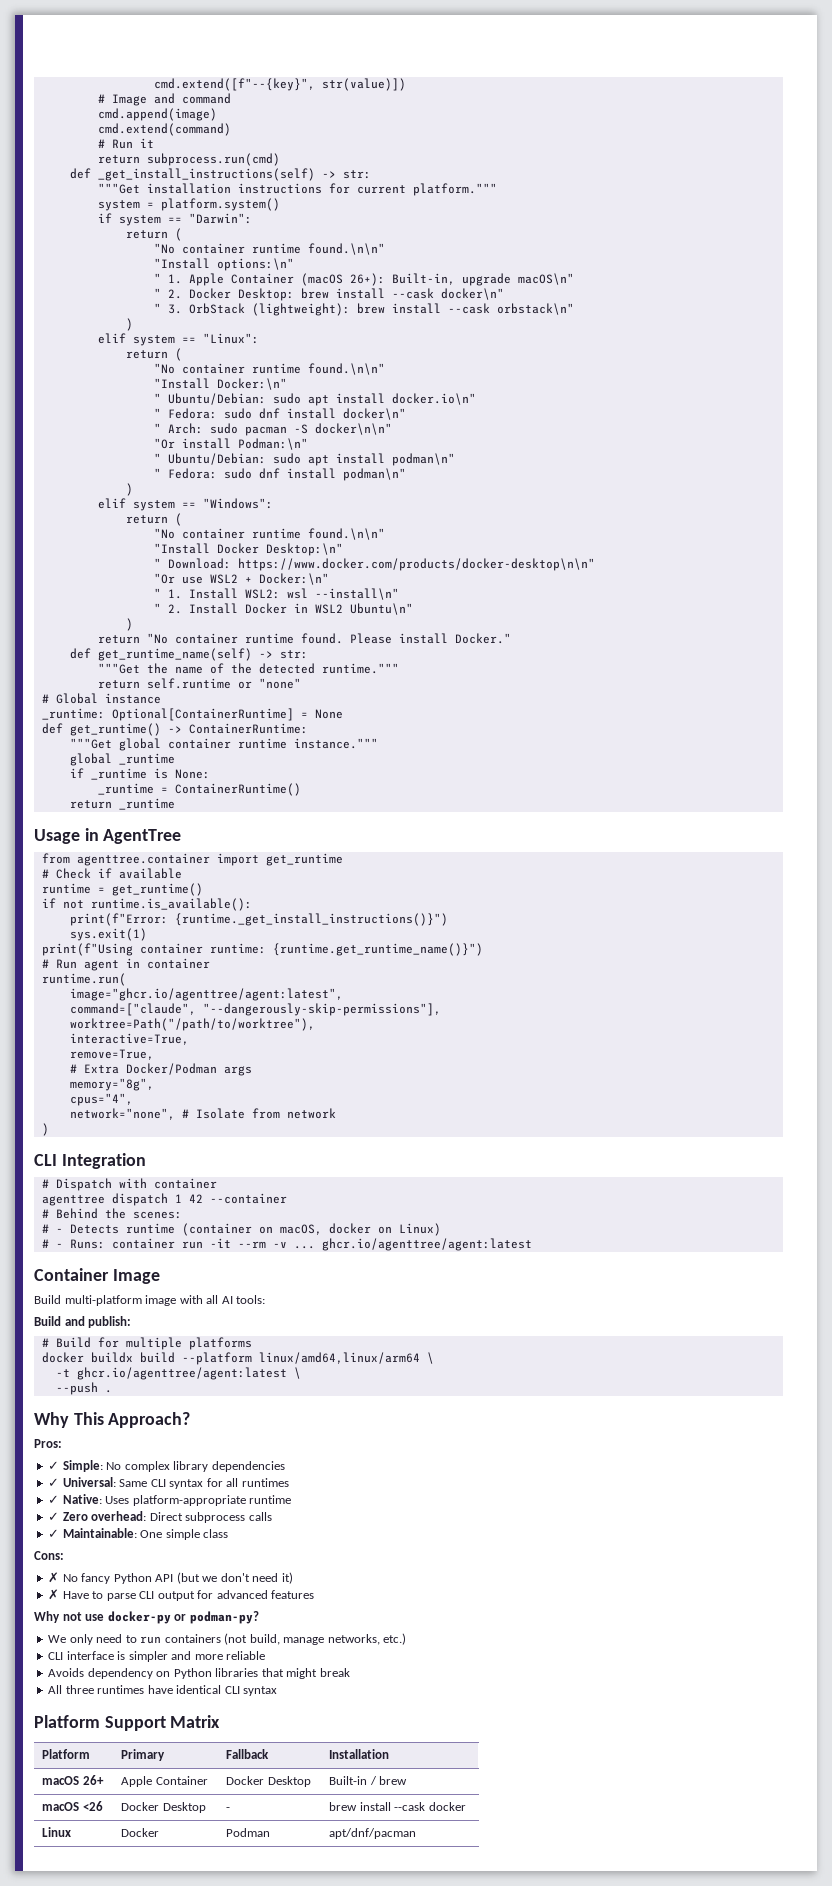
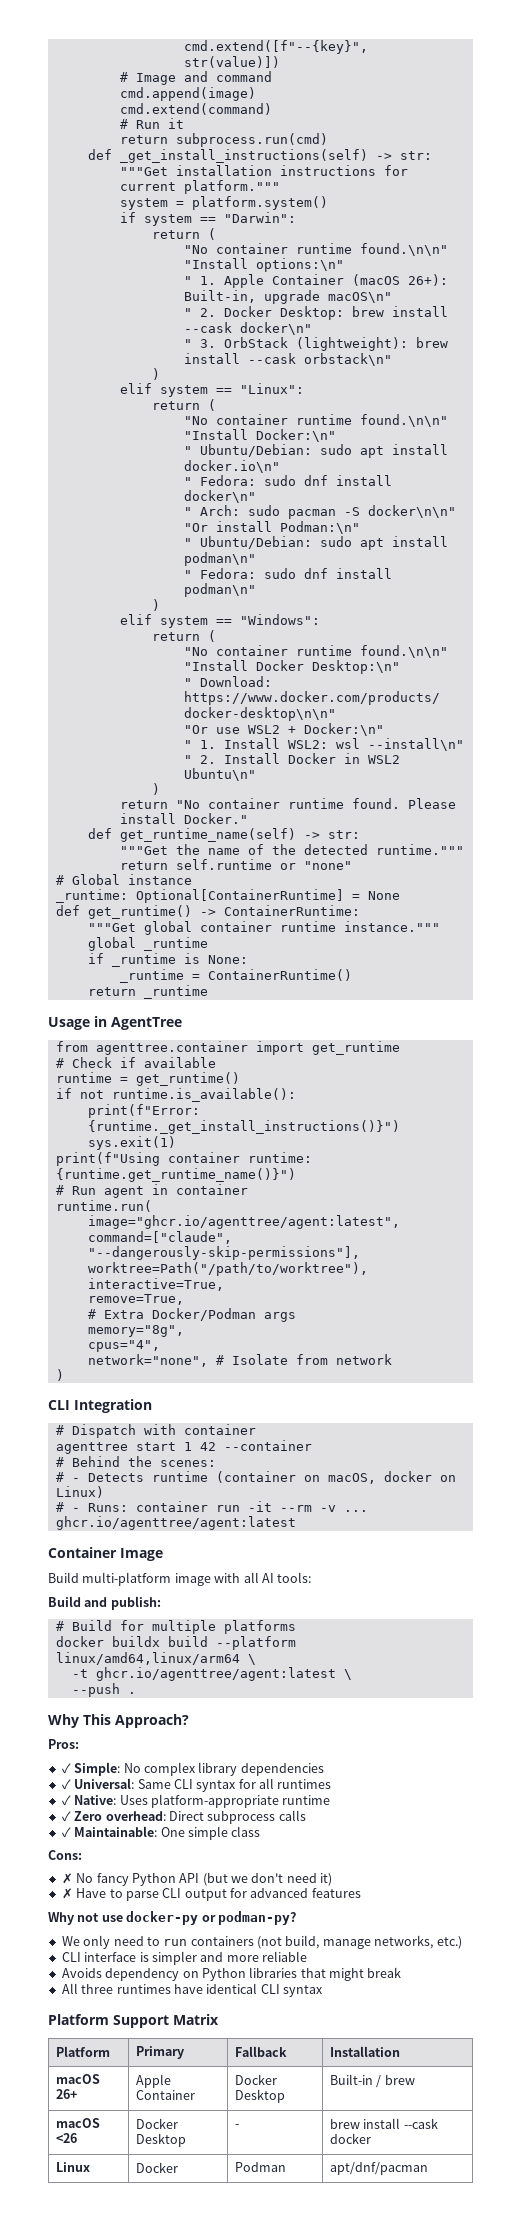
- agenttree dispatch 1 42 --container
+ agenttree start 1 42 --container

